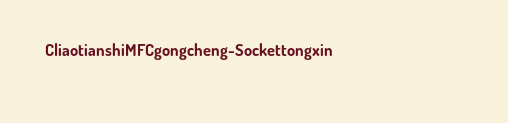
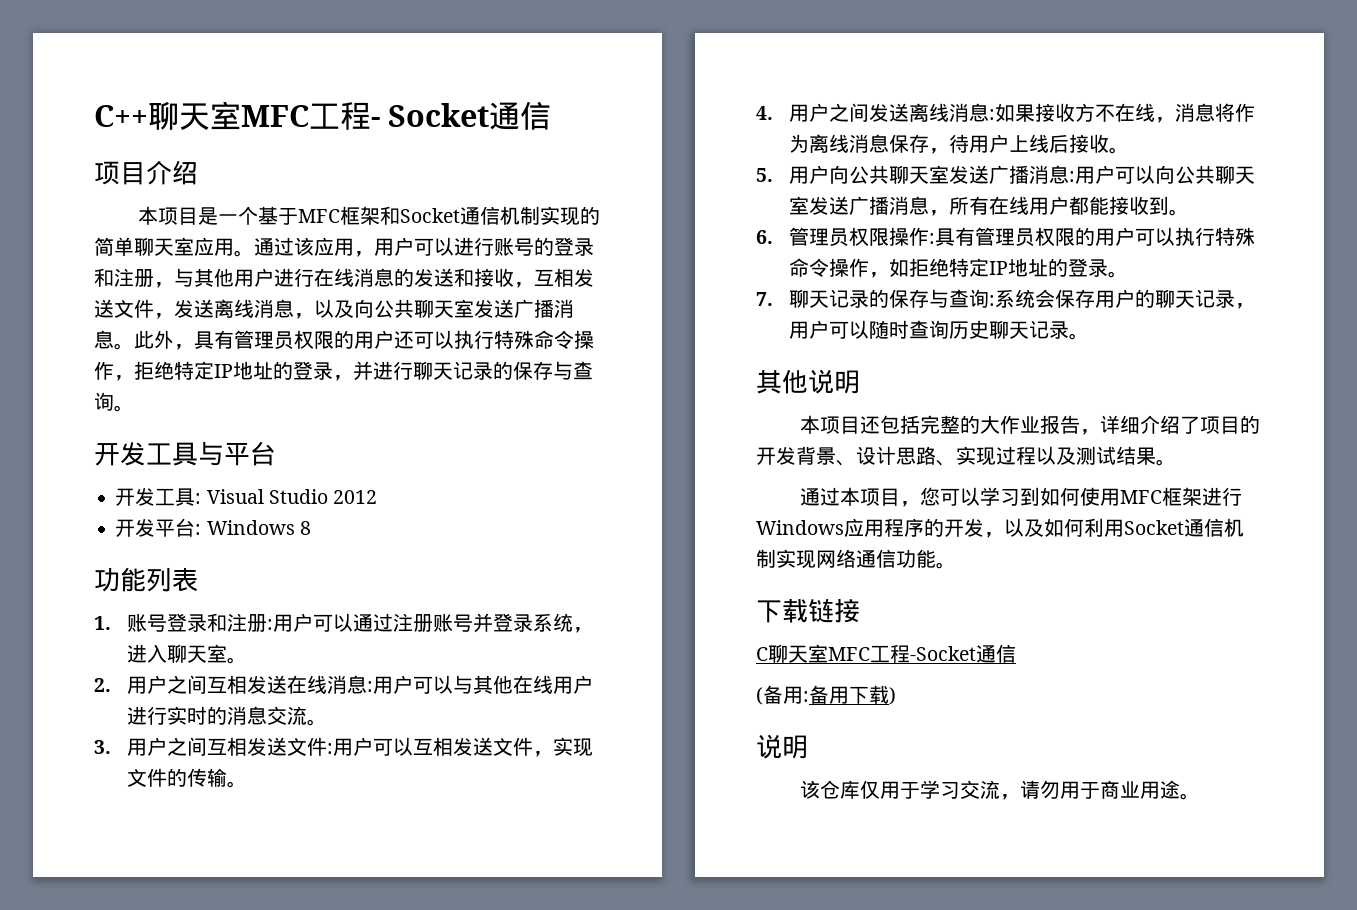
- CliaotianshiMFCgongcheng-Sockettongxin
+ C++聊天室MFC工程- Socket通信
+ 项目介绍
+ 本项目是一个基于MFC框架和Socket通信机制实现的简单聊天室应用。通过该应用，用户可以进行账号的登录和注册，与其他用户进行在线消息的发送和接收，互相发送文件，发送离线消息，以及向公共聊天室发送广播消息。此外，具有管理员权限的用户还可以执行特殊命令操作，拒绝特定IP地址的登录，并进行聊天记录的保存与查询。
+ 开发工具与平台
+ 开发工具: Visual Studio 2012
+ 开发平台: Windows 8
+ 功能列表
+ 1.账号登录和注册:用户可以通过注册账号并登录系统，进入聊天室。
+ 2.用户之间互相发送在线消息:用户可以与其他在线用户进行实时的消息交流。
+ 3.用户之间互相发送文件:用户可以互相发送文件，实现文件的传输。
+ 4.用户之间发送离线消息:如果接收方不在线，消息将作为离线消息保存，待用户上线后接收。
+ 5.用户向公共聊天室发送广播消息:用户可以向公共聊天室发送广播消息，所有在线用户都能接收到。
+ 6.管理员权限操作:具有管理员权限的用户可以执行特殊命令操作，如拒绝特定IP地址的登录。
+ 7.聊天记录的保存与查询:系统会保存用户的聊天记录，用户可以随时查询历史聊天记录。
+ 其他说明
+ 本项目还包括完整的大作业报告，详细介绍了项目的开发背景、设计思路、实现过程以及测试结果。
+ 通过本项目，您可以学习到如何使用MFC框架进行Windows应用程序的开发，以及如何利用Socket通信机制实现网络通信功能。
+ 下载链接
+ C聊天室MFC工程-Socket通信
+ (备用:备用下载)
+ 说明
+ 该仓库仅用于学习交流，请勿用于商业用途。

